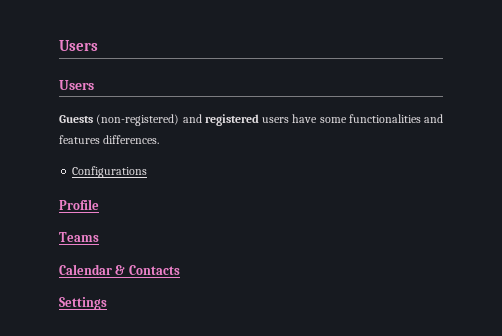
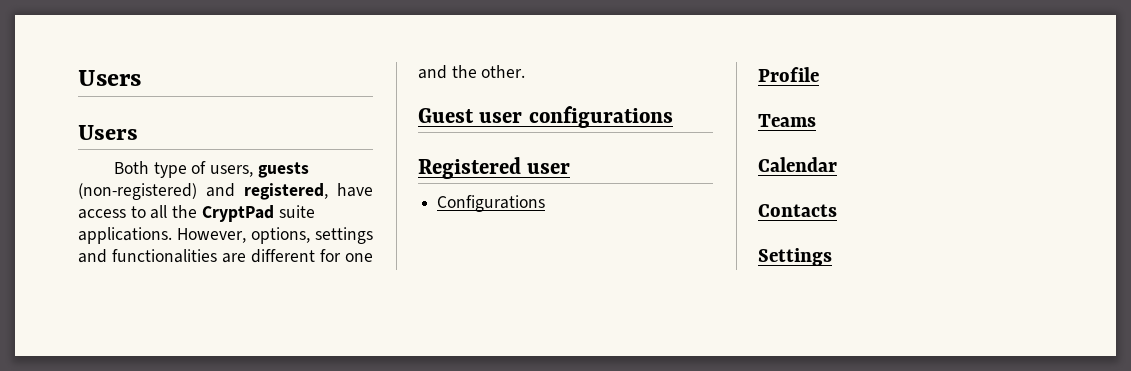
- Guests (non-registered) and registered users have some functionalities and features differences.
+ Both type of users, guests (non-registered) and registered, have access to all the CryptPad suite applications. However, options, settings and functionalities are different for one and the other.
+ Guest user configurations
+ Registered user
- Calendar & Contacts
+ Calendar
+ Contacts

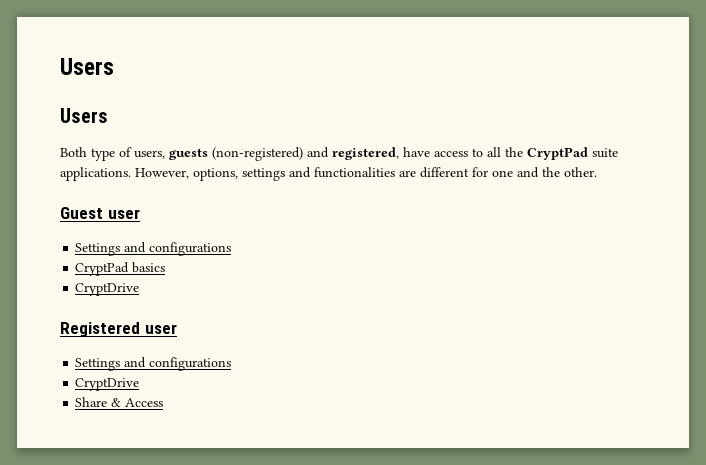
- Guest user configurations
+ Guest user
+ Settings and configurations
+ CryptPad basics
+ CryptDrive
  Registered user
- Configurations
- Profile
- Teams
- Calendar
- Contacts
- Settings
+ Settings and configurations
+ CryptDrive
+ Share & Access

